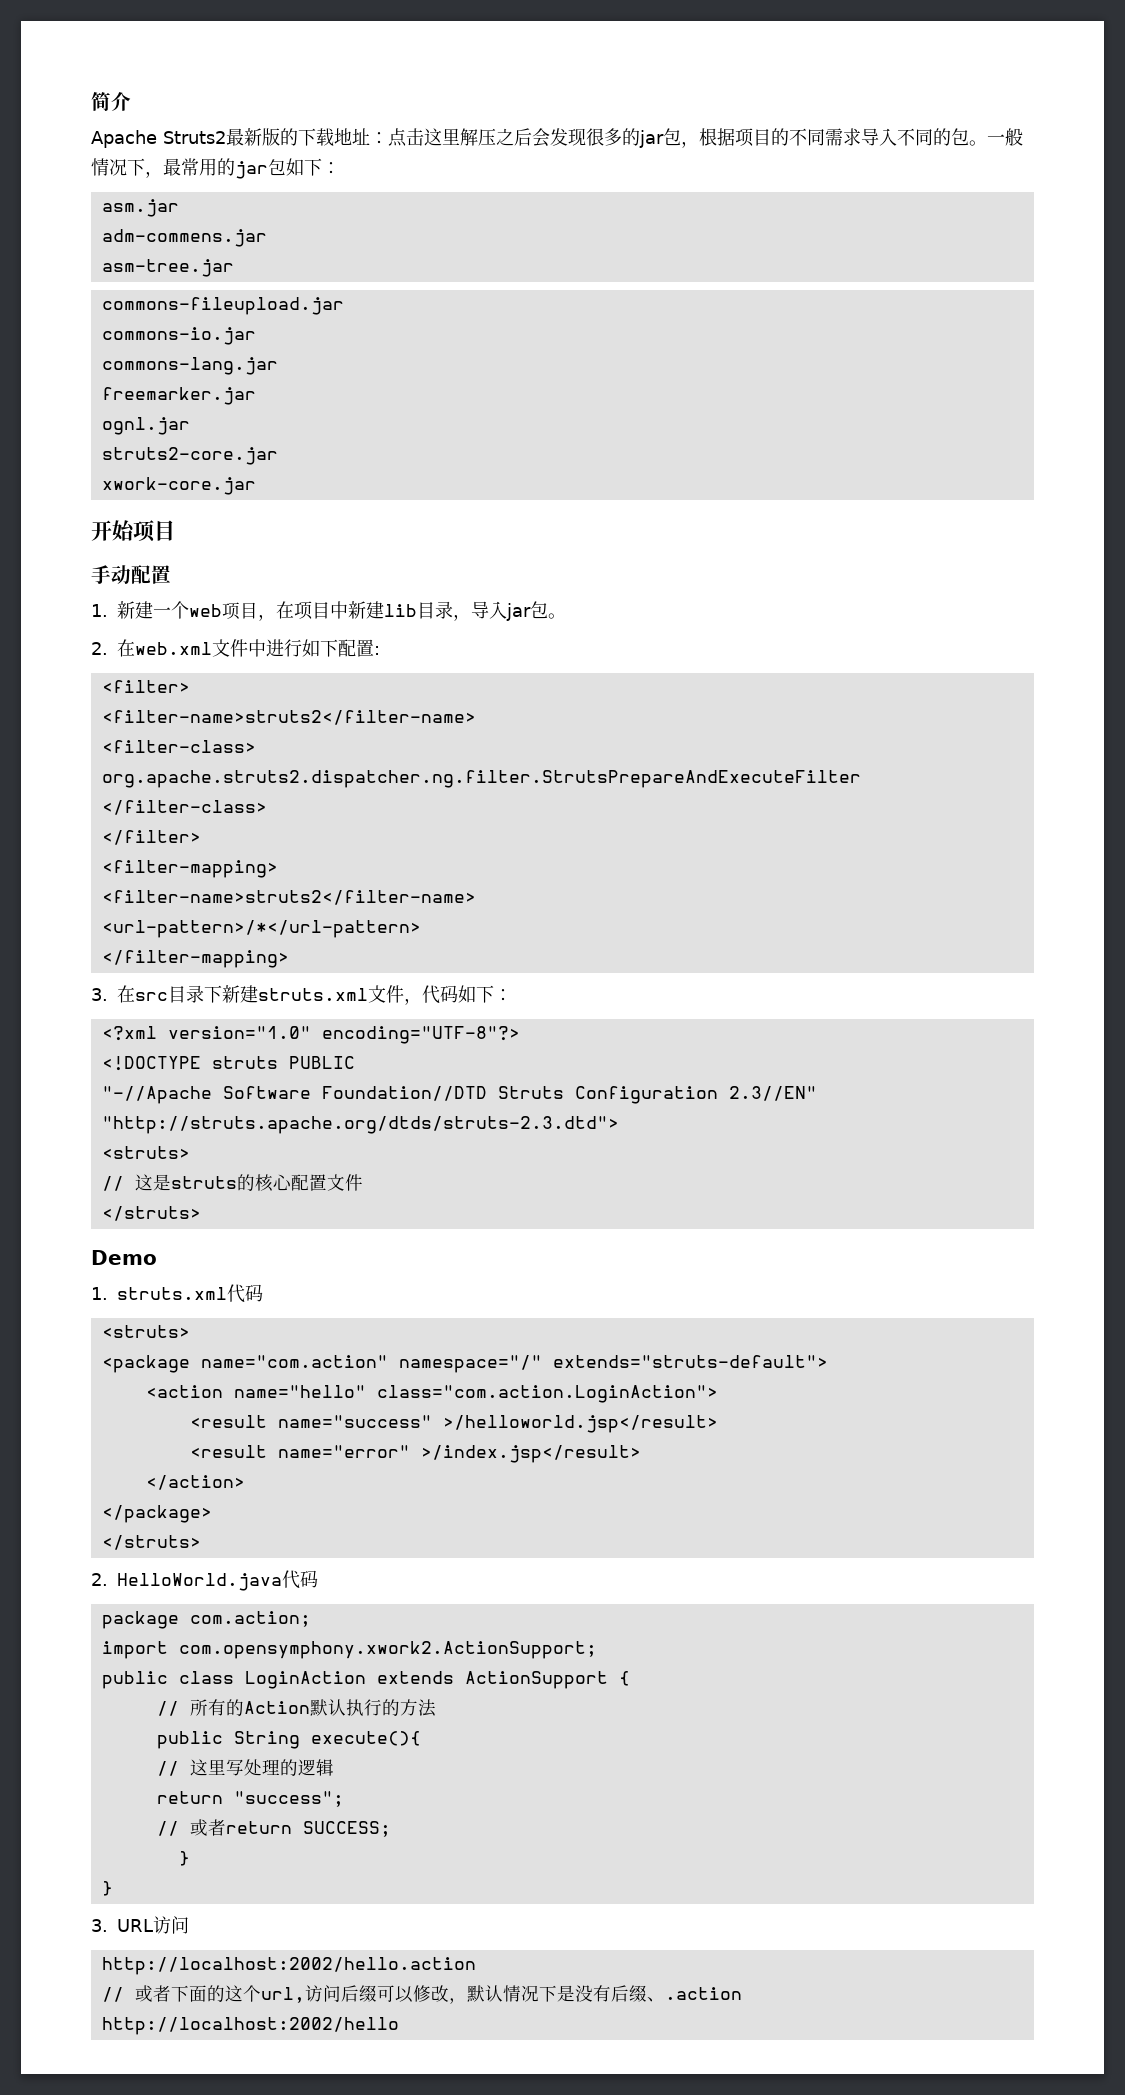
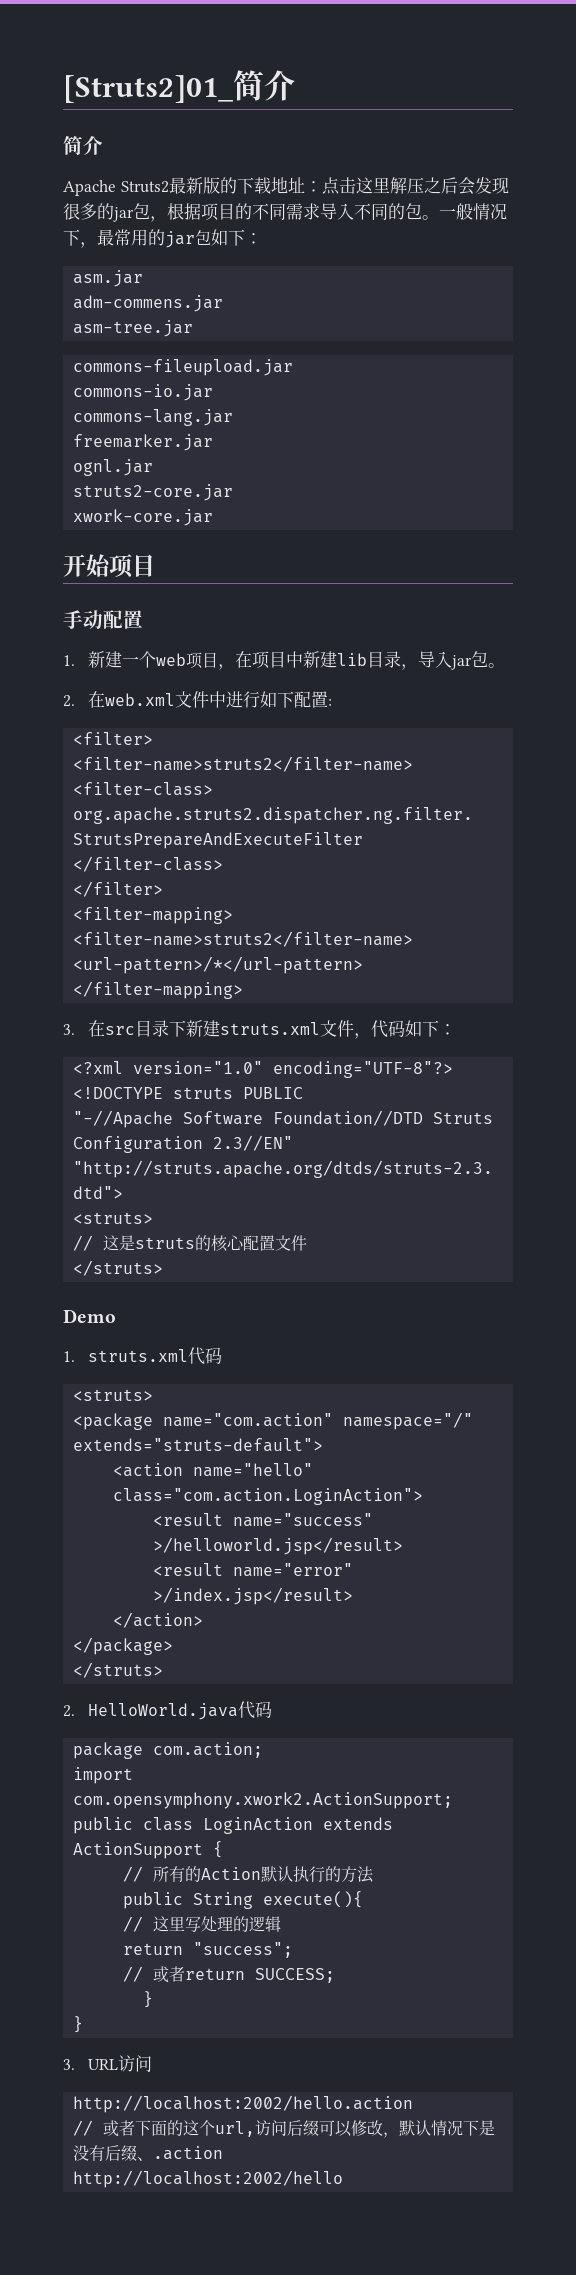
+ [Struts2]01_简介

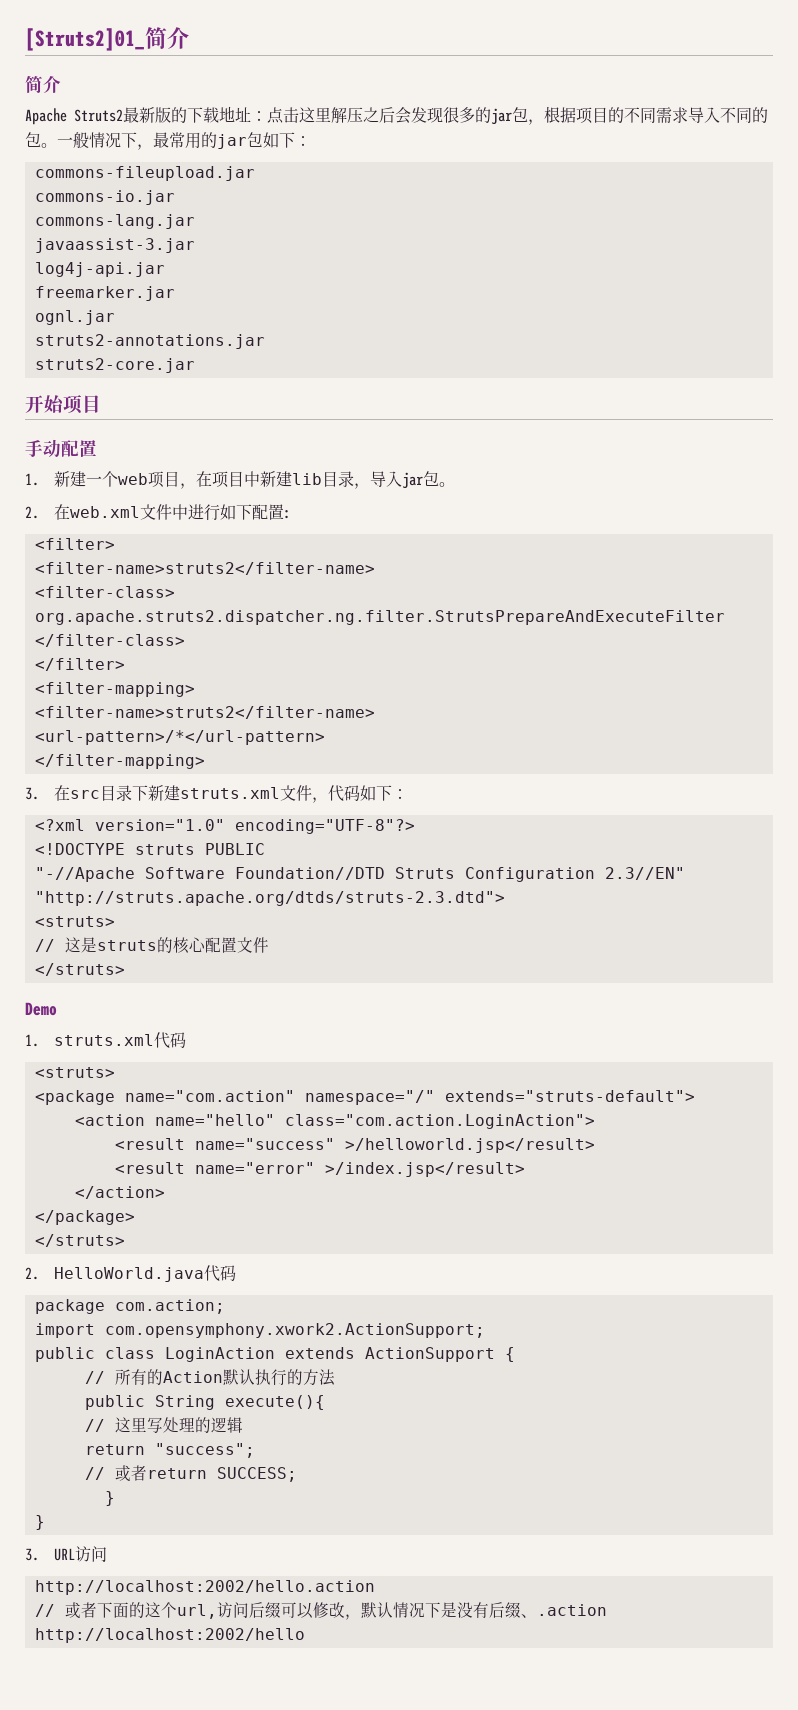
- asm.jar
- adm-commens.jar
- asm-tree.jar
+ javaassist-3.jar
+ log4j-api.jar
+ struts2-annotations.jar
- xwork-core.jar

